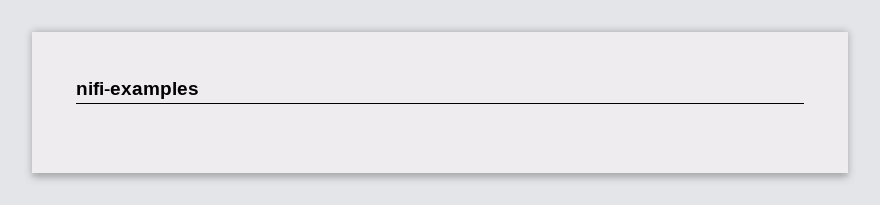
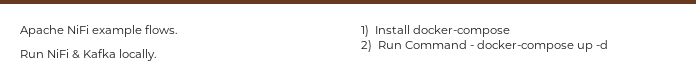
- nifi-examples
+ Apache NiFi example flows.
+ Run NiFi & Kafka locally.
+ 1) Install docker-compose
+ 2) Run Command - docker-compose up -d

